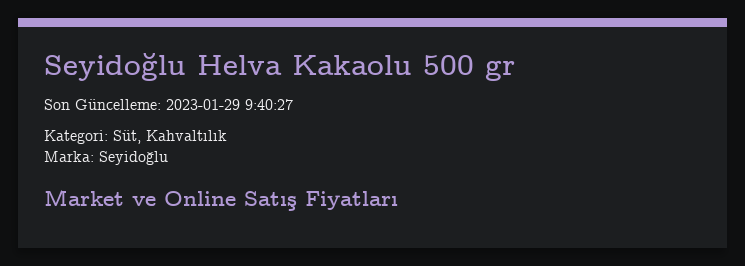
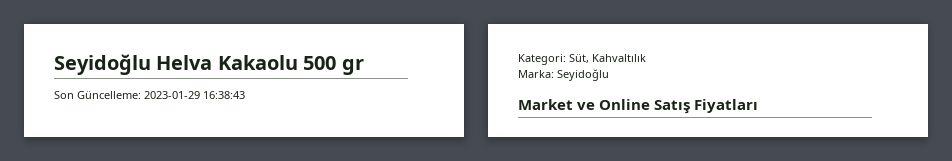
- Son Güncelleme: 2023-01-29 9:40:27
+ Son Güncelleme: 2023-01-29 16:38:43

